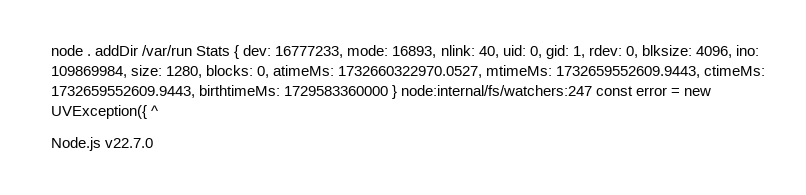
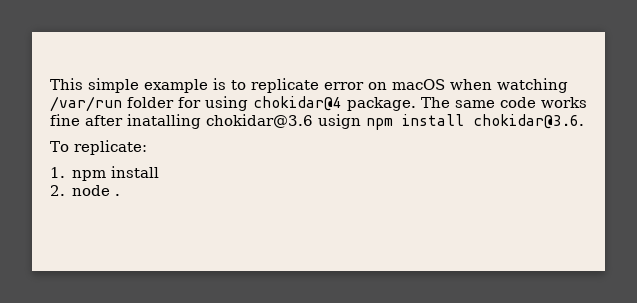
- node . addDir /var/run Stats { dev: 16777233, mode: 16893, nlink: 40, uid: 0, gid: 1, rdev: 0, blksize: 4096, ino: 109869984, size: 1280, blocks: 0, atimeMs: 1732660322970.0527, mtimeMs: 1732659552609.9443, ctimeMs: 1732659552609.9443, birthtimeMs: 1729583360000 } node:internal/fs/watchers:247 const error = new UVException({ ^
- Node.js v22.7.0
+ This simple example is to replicate error on macOS when watching /var/run folder for using chokidar@4 package. The same code works fine after inatalling chokidar@3.6 usign npm install chokidar@3.6.
+ To replicate:
+ 1. npm install
+ 2. node .

